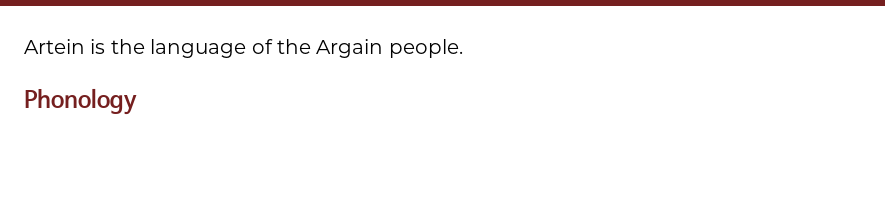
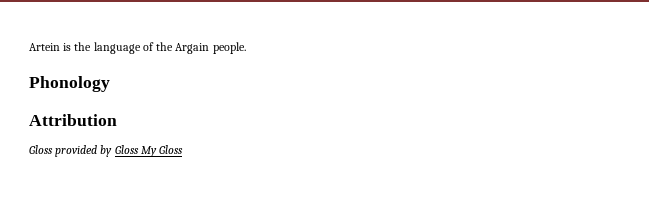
+ Attribution
+ Gloss provided by Gloss My Gloss

